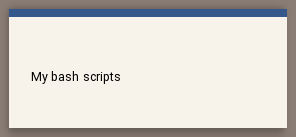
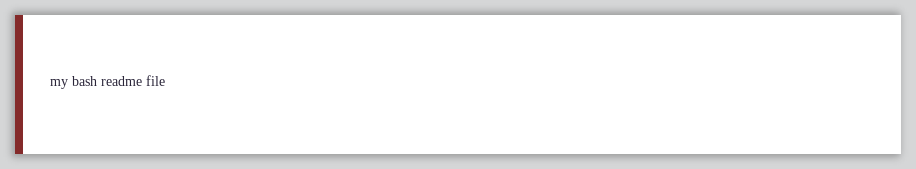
- My bash scripts
+ my bash readme file

